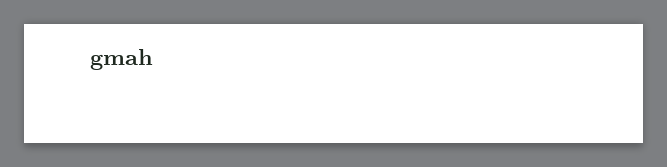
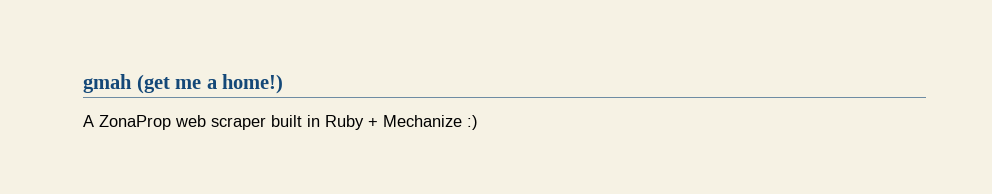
- gmah
+ gmah (get me a home!)
+ A ZonaProp web scraper built in Ruby + Mechanize :)

